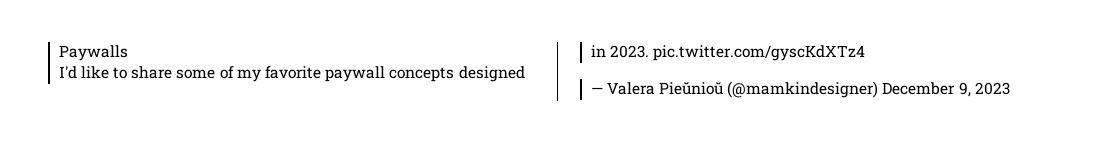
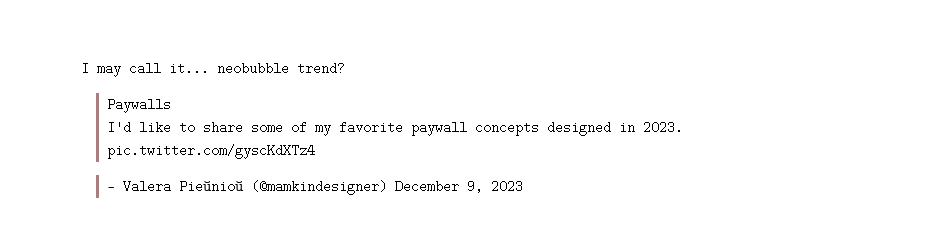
+ I may call it... neobubble trend?

